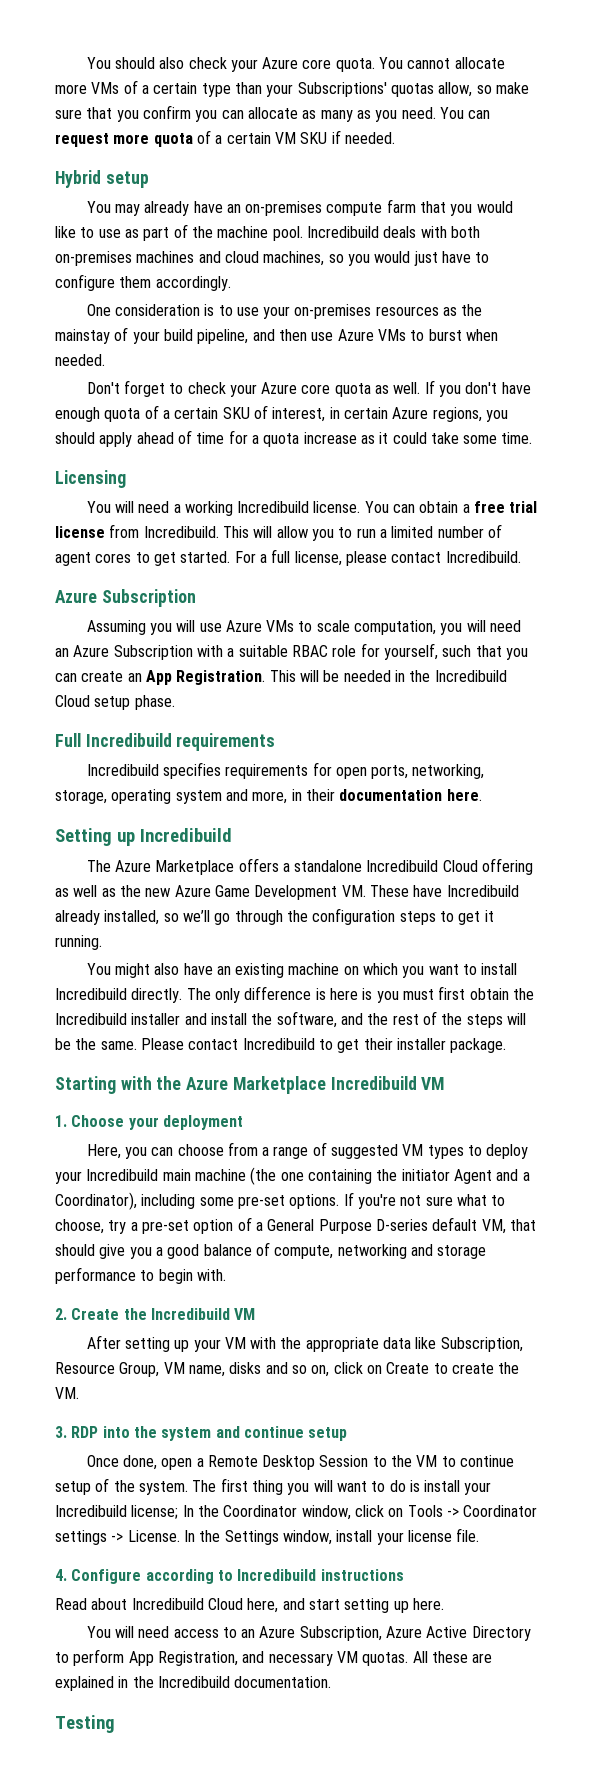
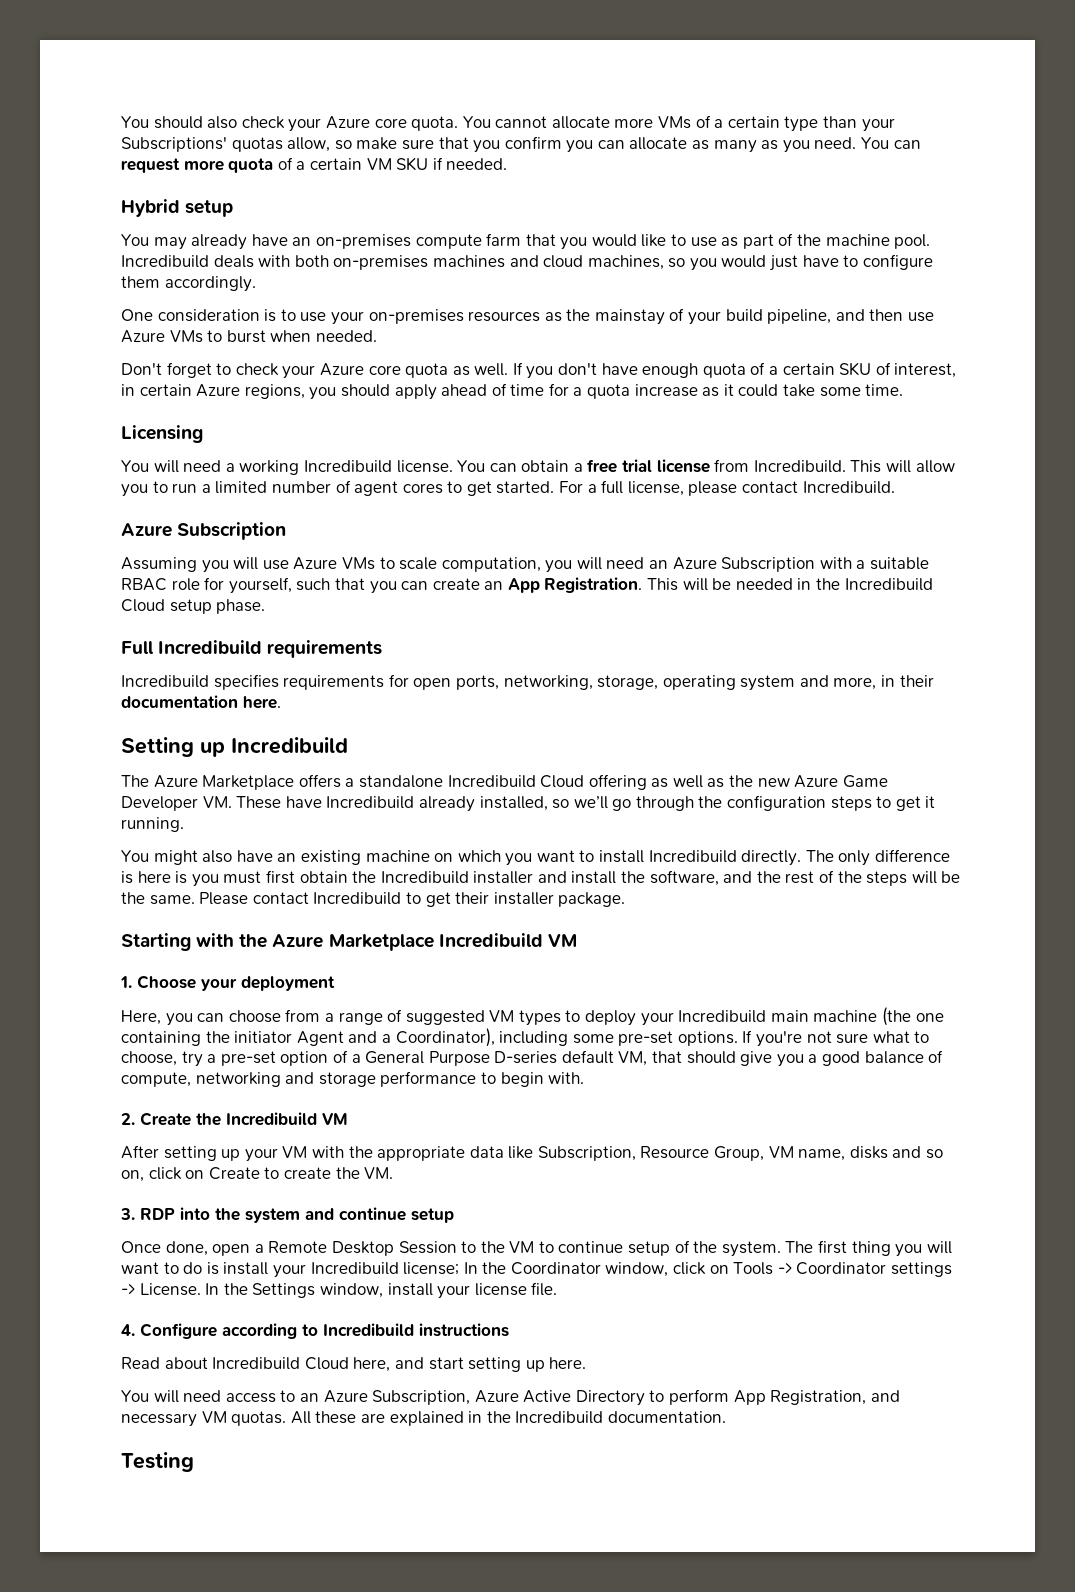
- The Azure Marketplace offers a standalone Incredibuild Cloud offering as well as the new Azure Game Development VM. These have Incredibuild already installed, so we’ll go through the configuration steps to get it running.
+ The Azure Marketplace offers a standalone Incredibuild Cloud offering as well as the new Azure Game Developer VM. These have Incredibuild already installed, so we’ll go through the configuration steps to get it running.

